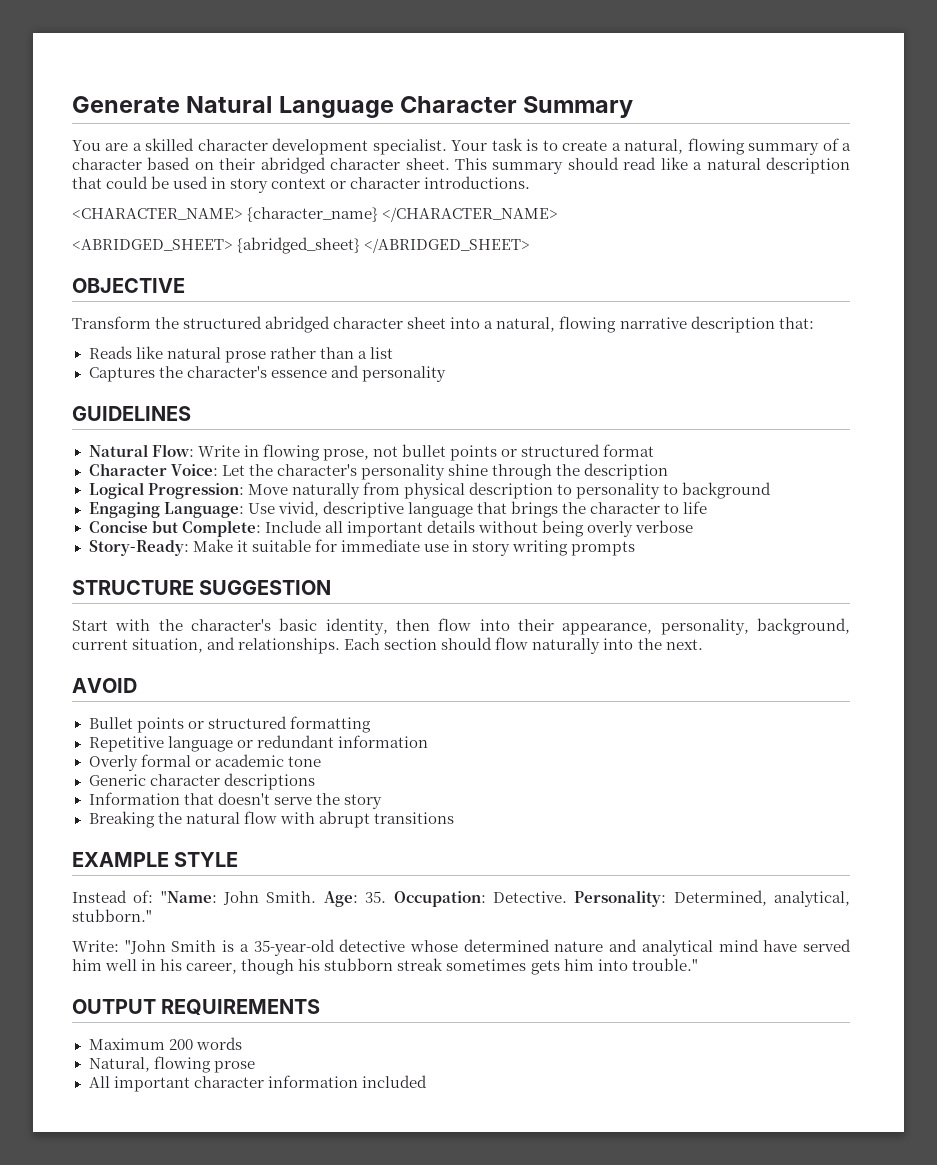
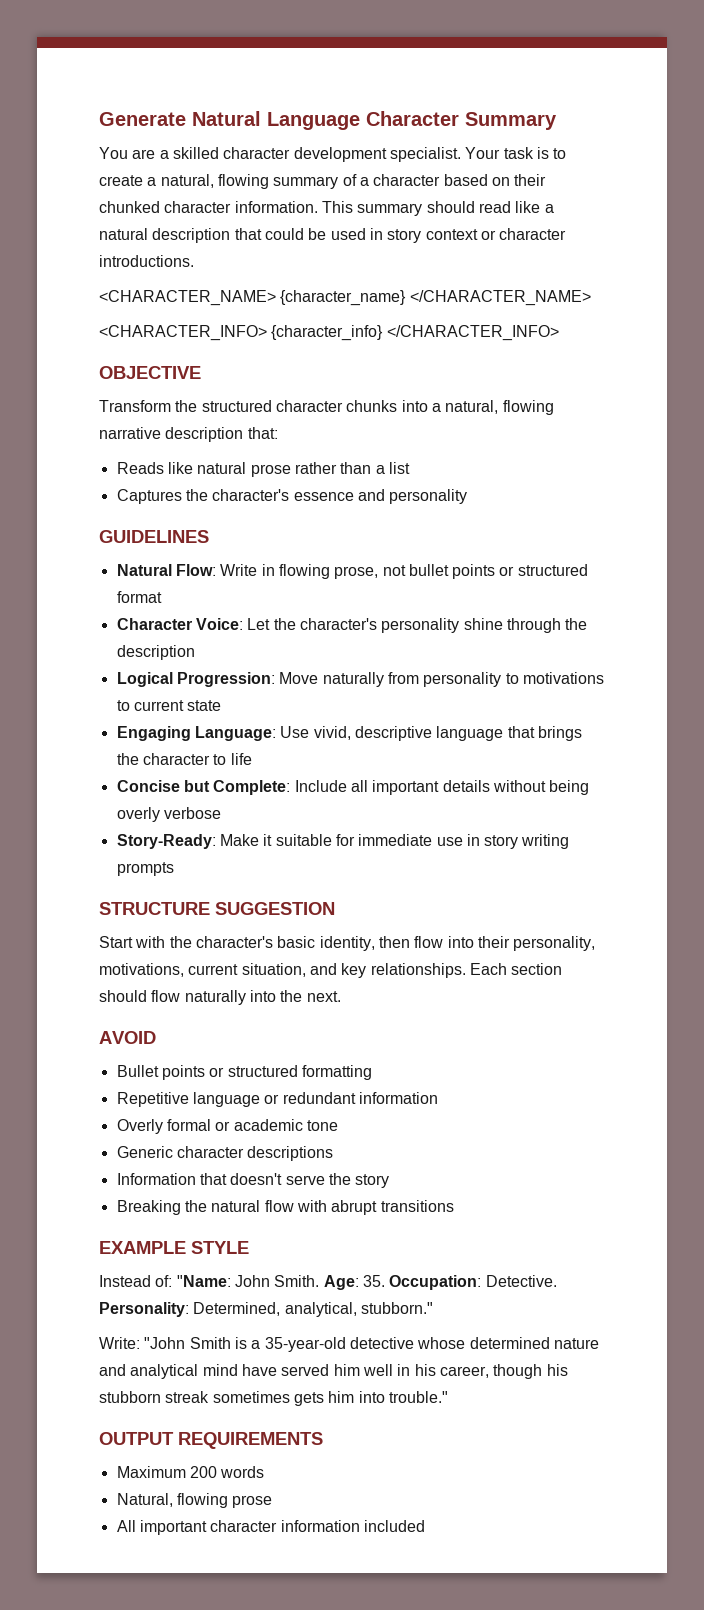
- Your task is to create a natural, flowing summary of a character based on their abridged character sheet.
+ Your task is to create a natural, flowing summary of a character based on their chunked character information.
- <ABRIDGED_SHEET> {abridged_sheet} </ABRIDGED_SHEET>
+ <CHARACTER_INFO> {character_info} </CHARACTER_INFO>
- Transform the structured abridged character sheet into a natural, flowing narrative description that:
+ Transform the structured character chunks into a natural, flowing narrative description that:
- Logical Progression: Move naturally from physical description to personality to background
+ Logical Progression: Move naturally from personality to motivations to current state
- Start with the character's basic identity, then flow into their appearance, personality, background, current situation, and relationships.
+ Start with the character's basic identity, then flow into their personality, motivations, current situation, and key relationships.

